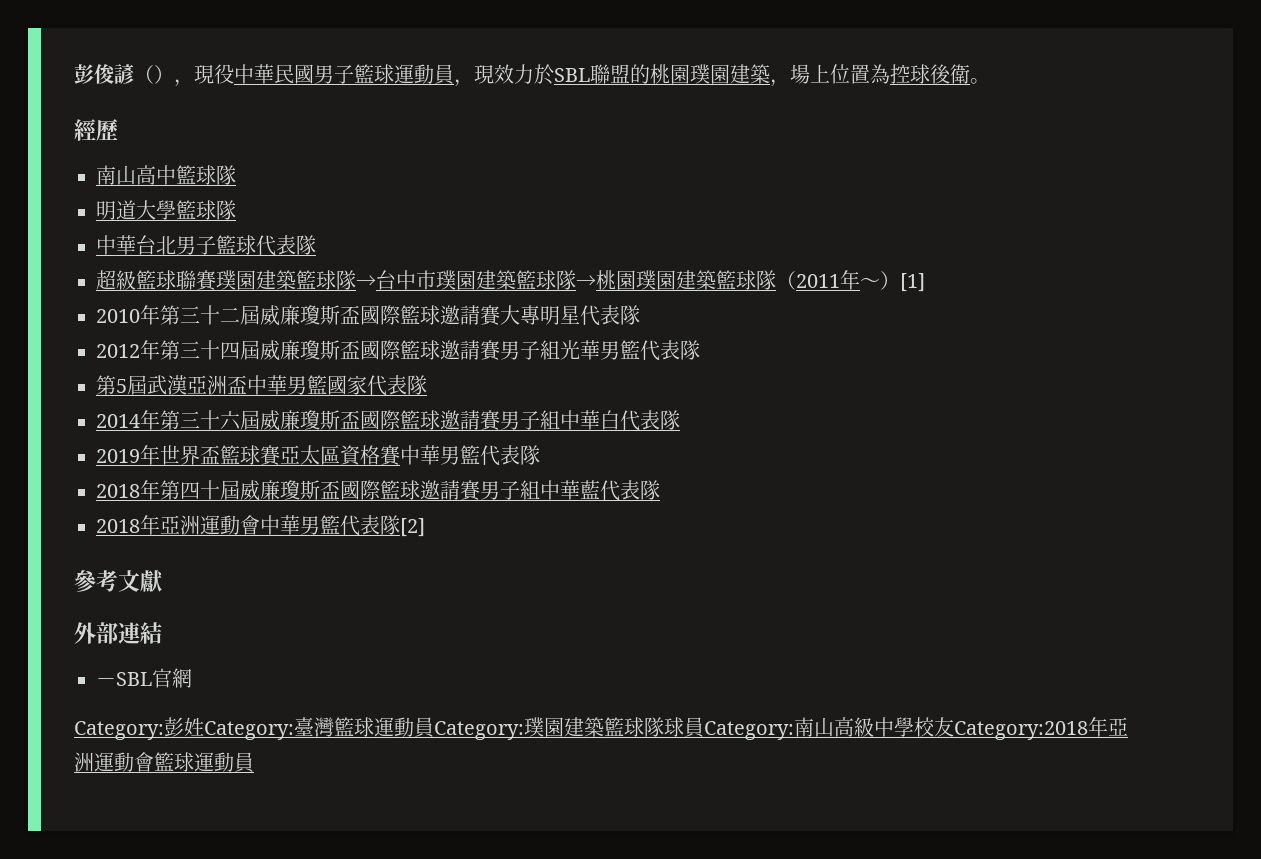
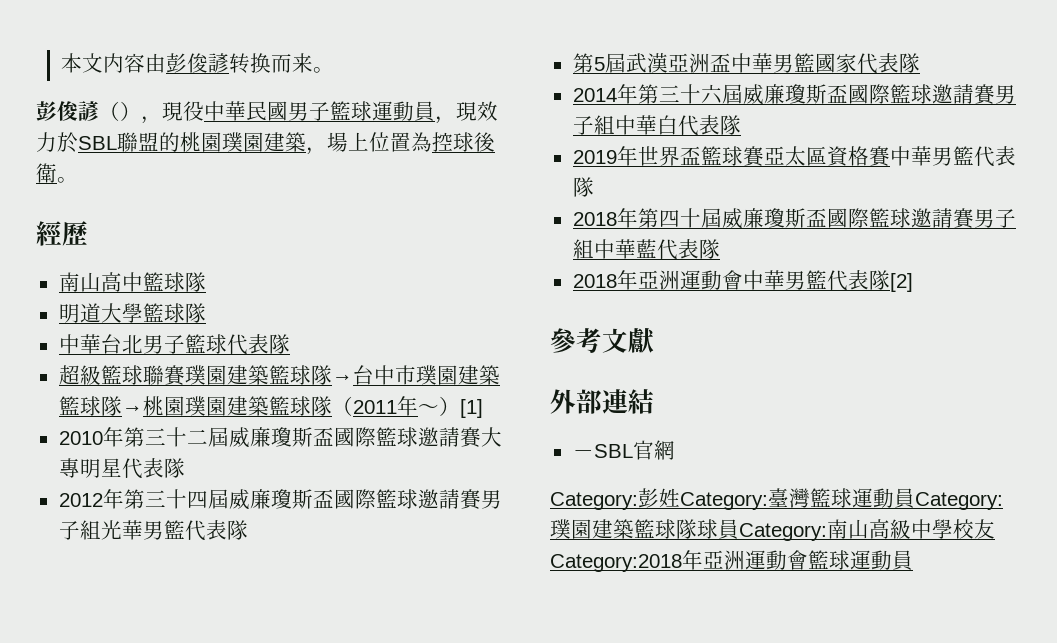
+ 本文内容由彭俊諺转换而来。

